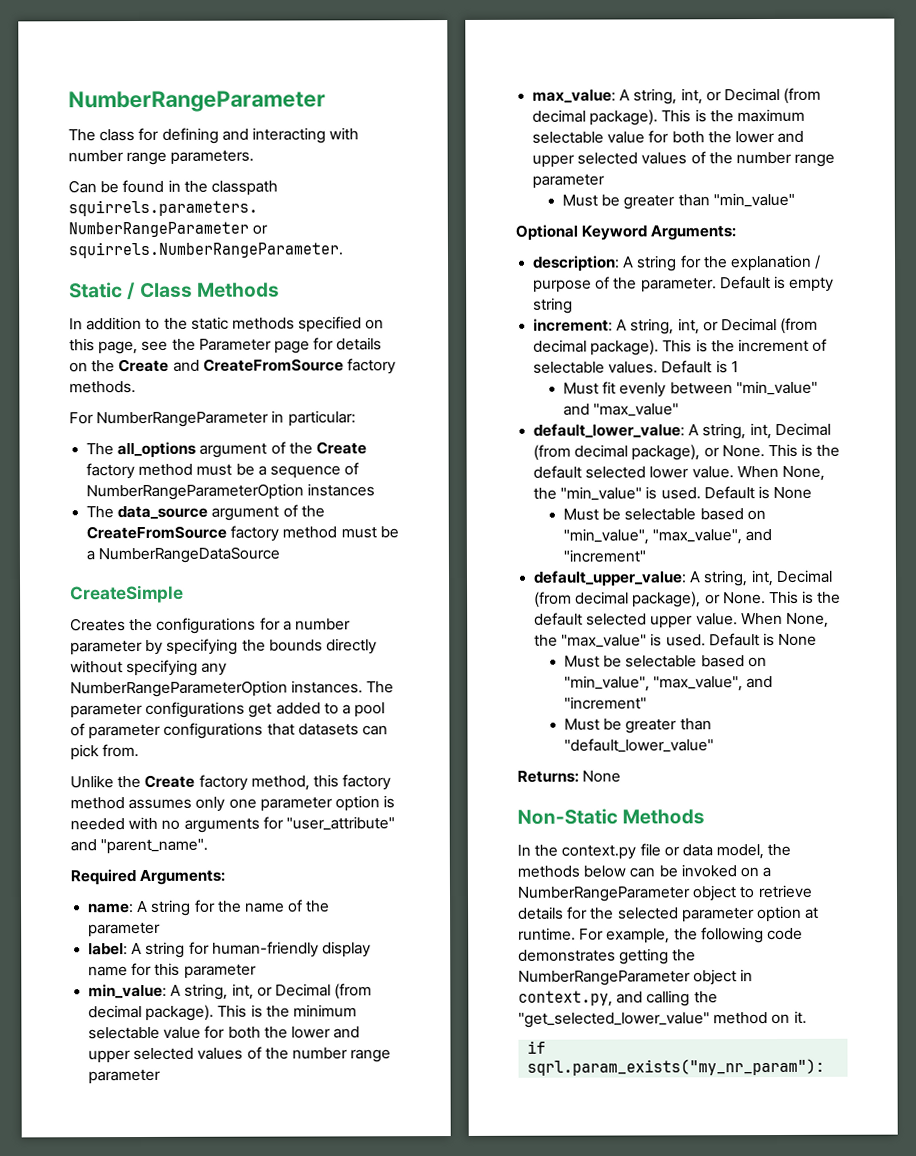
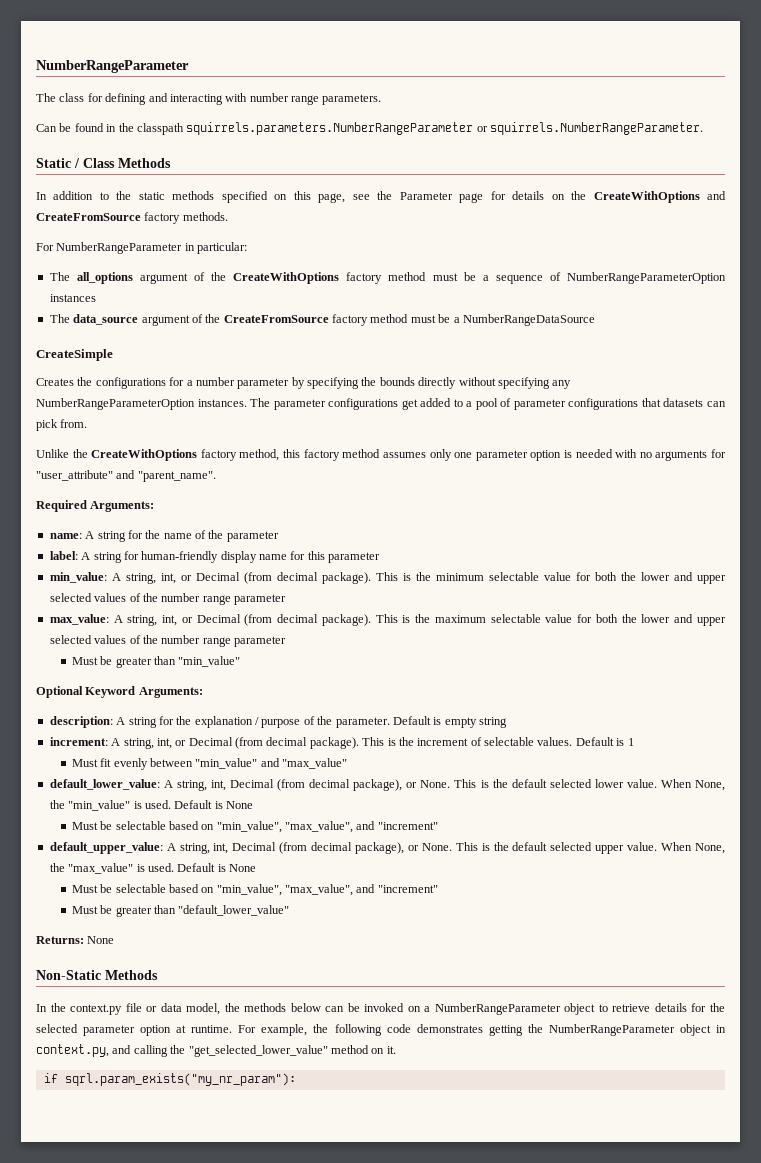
- In addition to the static methods specified on this page, see the Parameter page for details on the Create and CreateFromSource factory methods.
+ In addition to the static methods specified on this page, see the Parameter page for details on the CreateWithOptions and CreateFromSource factory methods.
- The all_options argument of the Create factory method must be a sequence of NumberRangeParameterOption instances
+ The all_options argument of the CreateWithOptions factory method must be a sequence of NumberRangeParameterOption instances
- Unlike the Create factory method, this factory method assumes only one parameter option is needed with no arguments for "user_attribute" and "parent_name".
+ Unlike the CreateWithOptions factory method, this factory method assumes only one parameter option is needed with no arguments for "user_attribute" and "parent_name".

